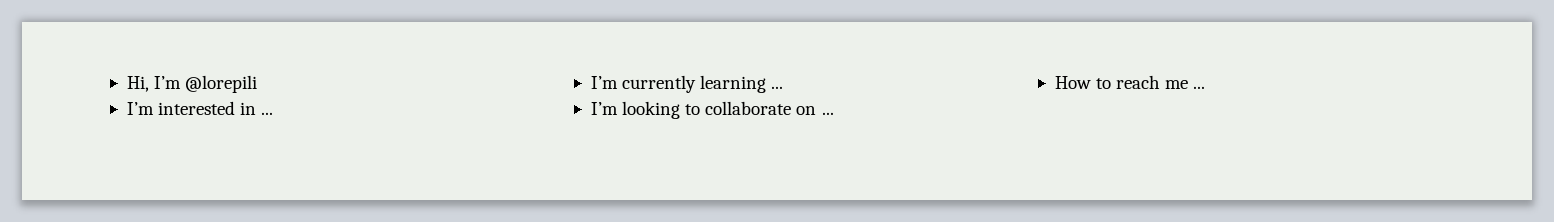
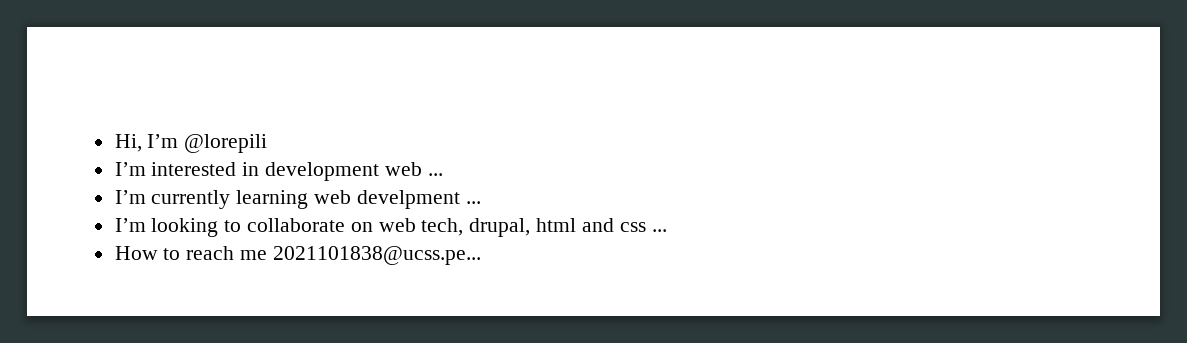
- I’m interested in ...
+ I’m interested in development web ...
- I’m currently learning ...
+ I’m currently learning web develpment ...
- I’m looking to collaborate on ...
+ I’m looking to collaborate on web tech, drupal, html and css ...
- How to reach me ...
+ How to reach me 2021101838@ucss.pe...

